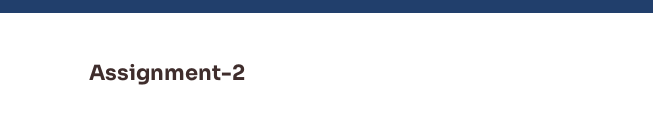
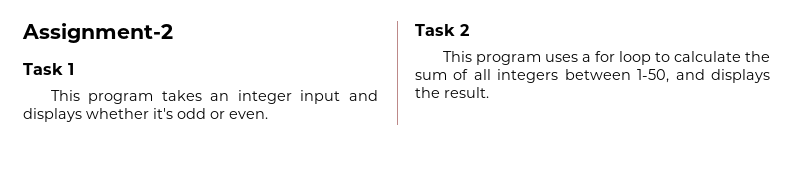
+ Task 1
+ This program takes an integer input and displays whether it's odd or even.
+ Task 2
+ This program uses a for loop to calculate the sum of all integers between 1-50, and displays the result.

